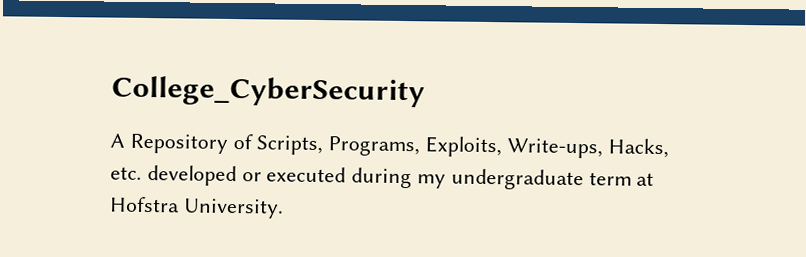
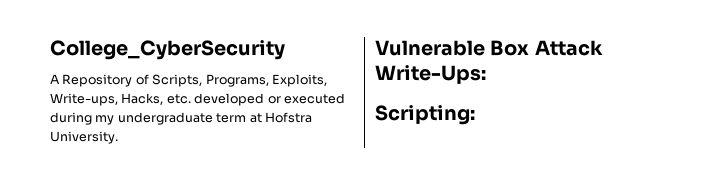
+ Vulnerable Box Attack Write-Ups:
+ Scripting:

